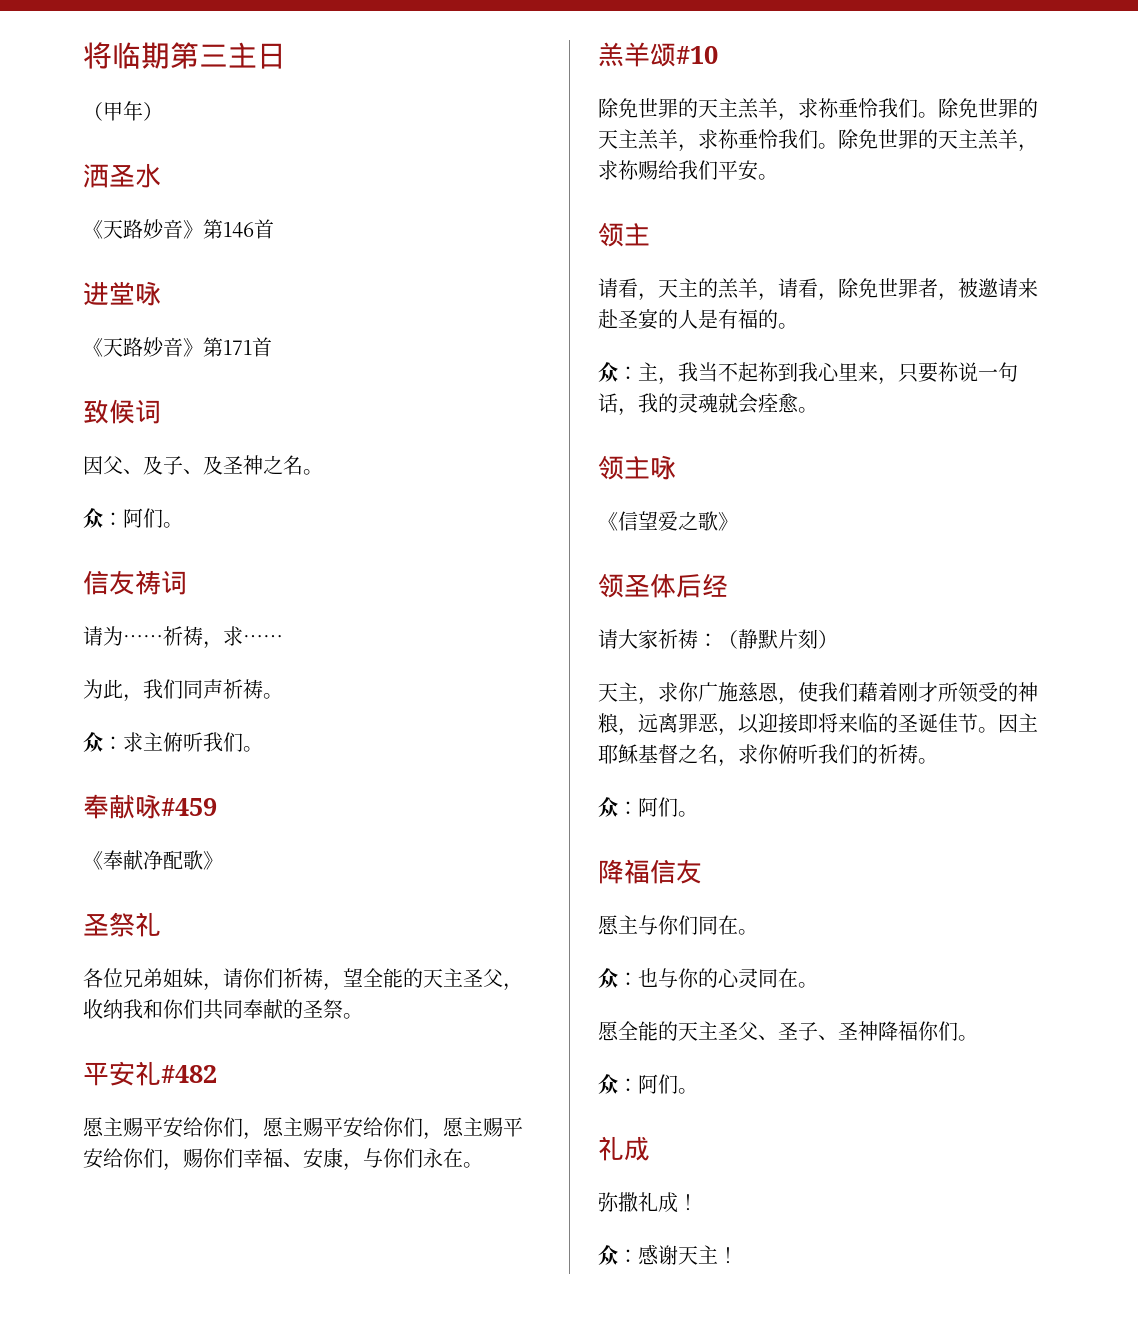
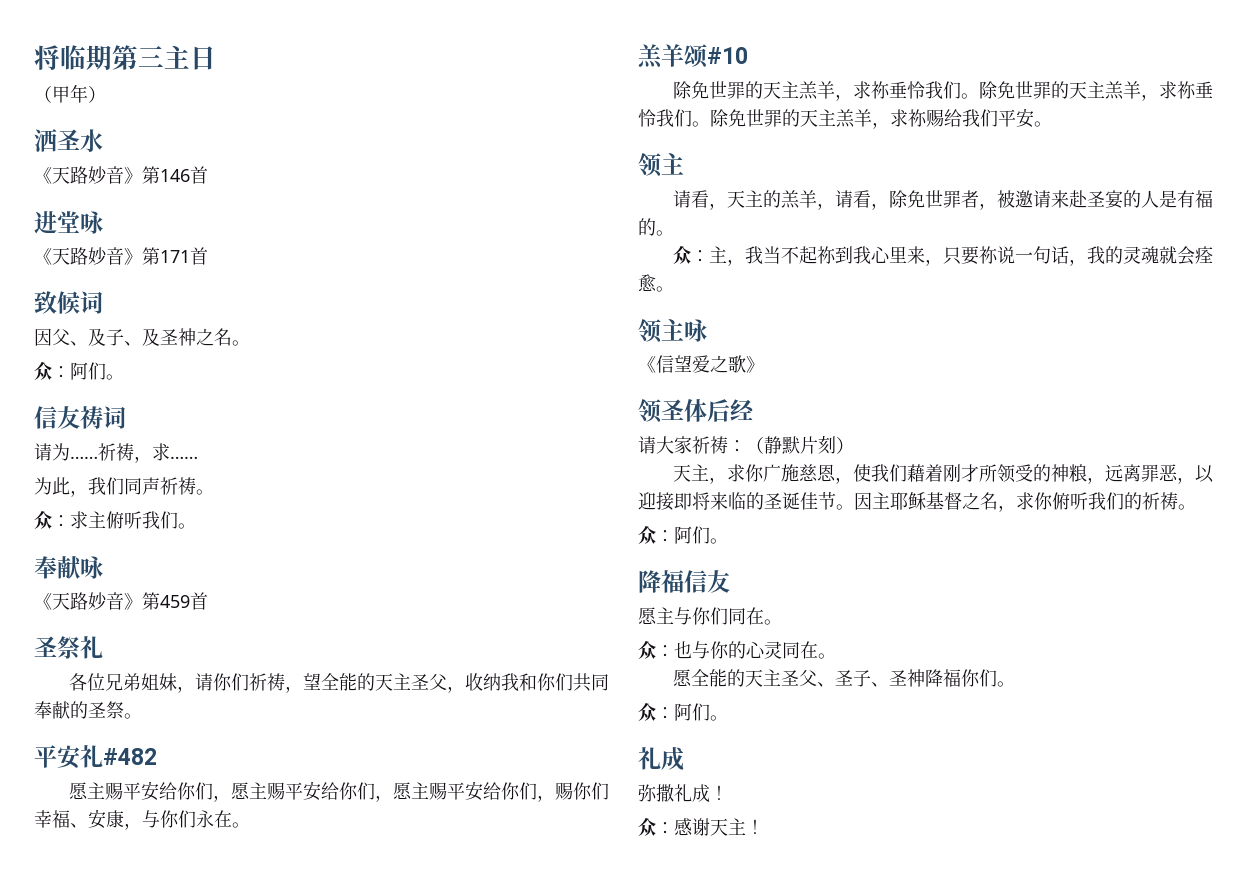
- 奉献咏#459
- 《奉献净配歌》
+ 奉献咏
+ 《天路妙音》第459首

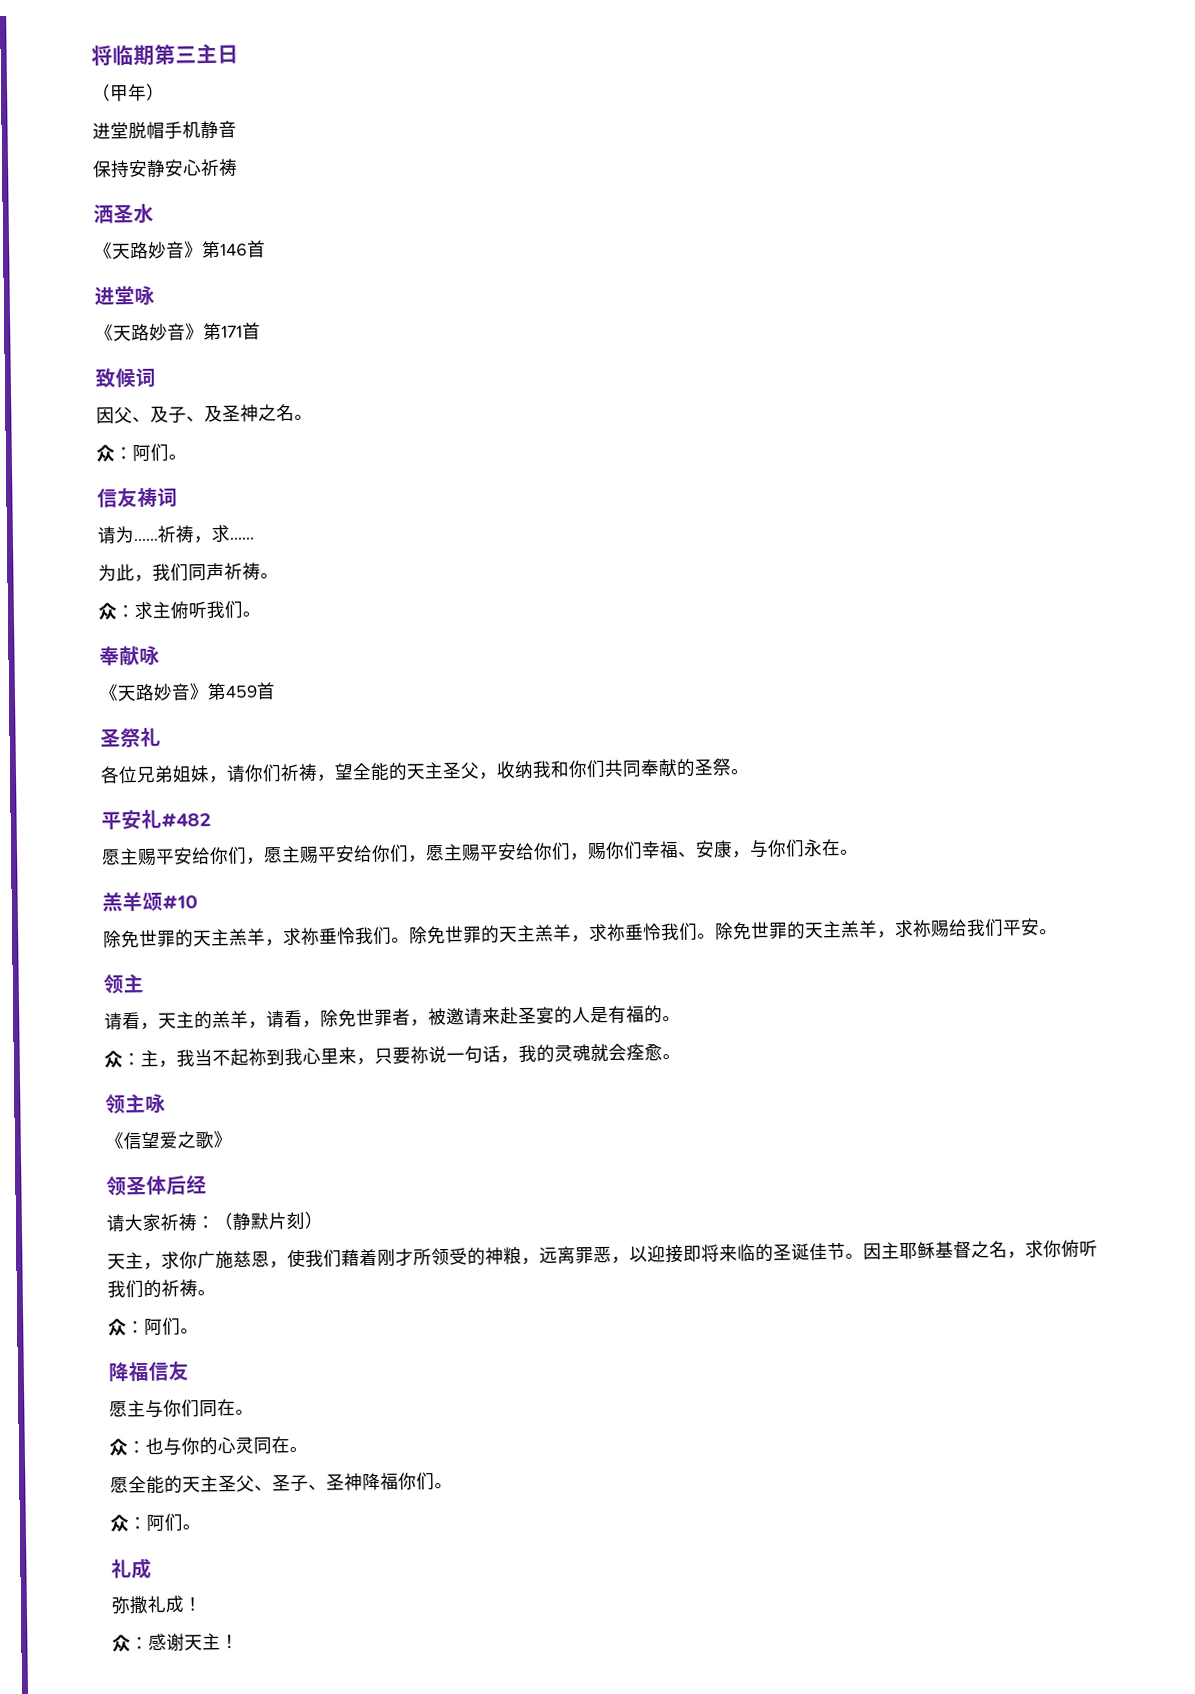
+ 进堂脱帽手机静音
+ 保持安静安心祈祷

